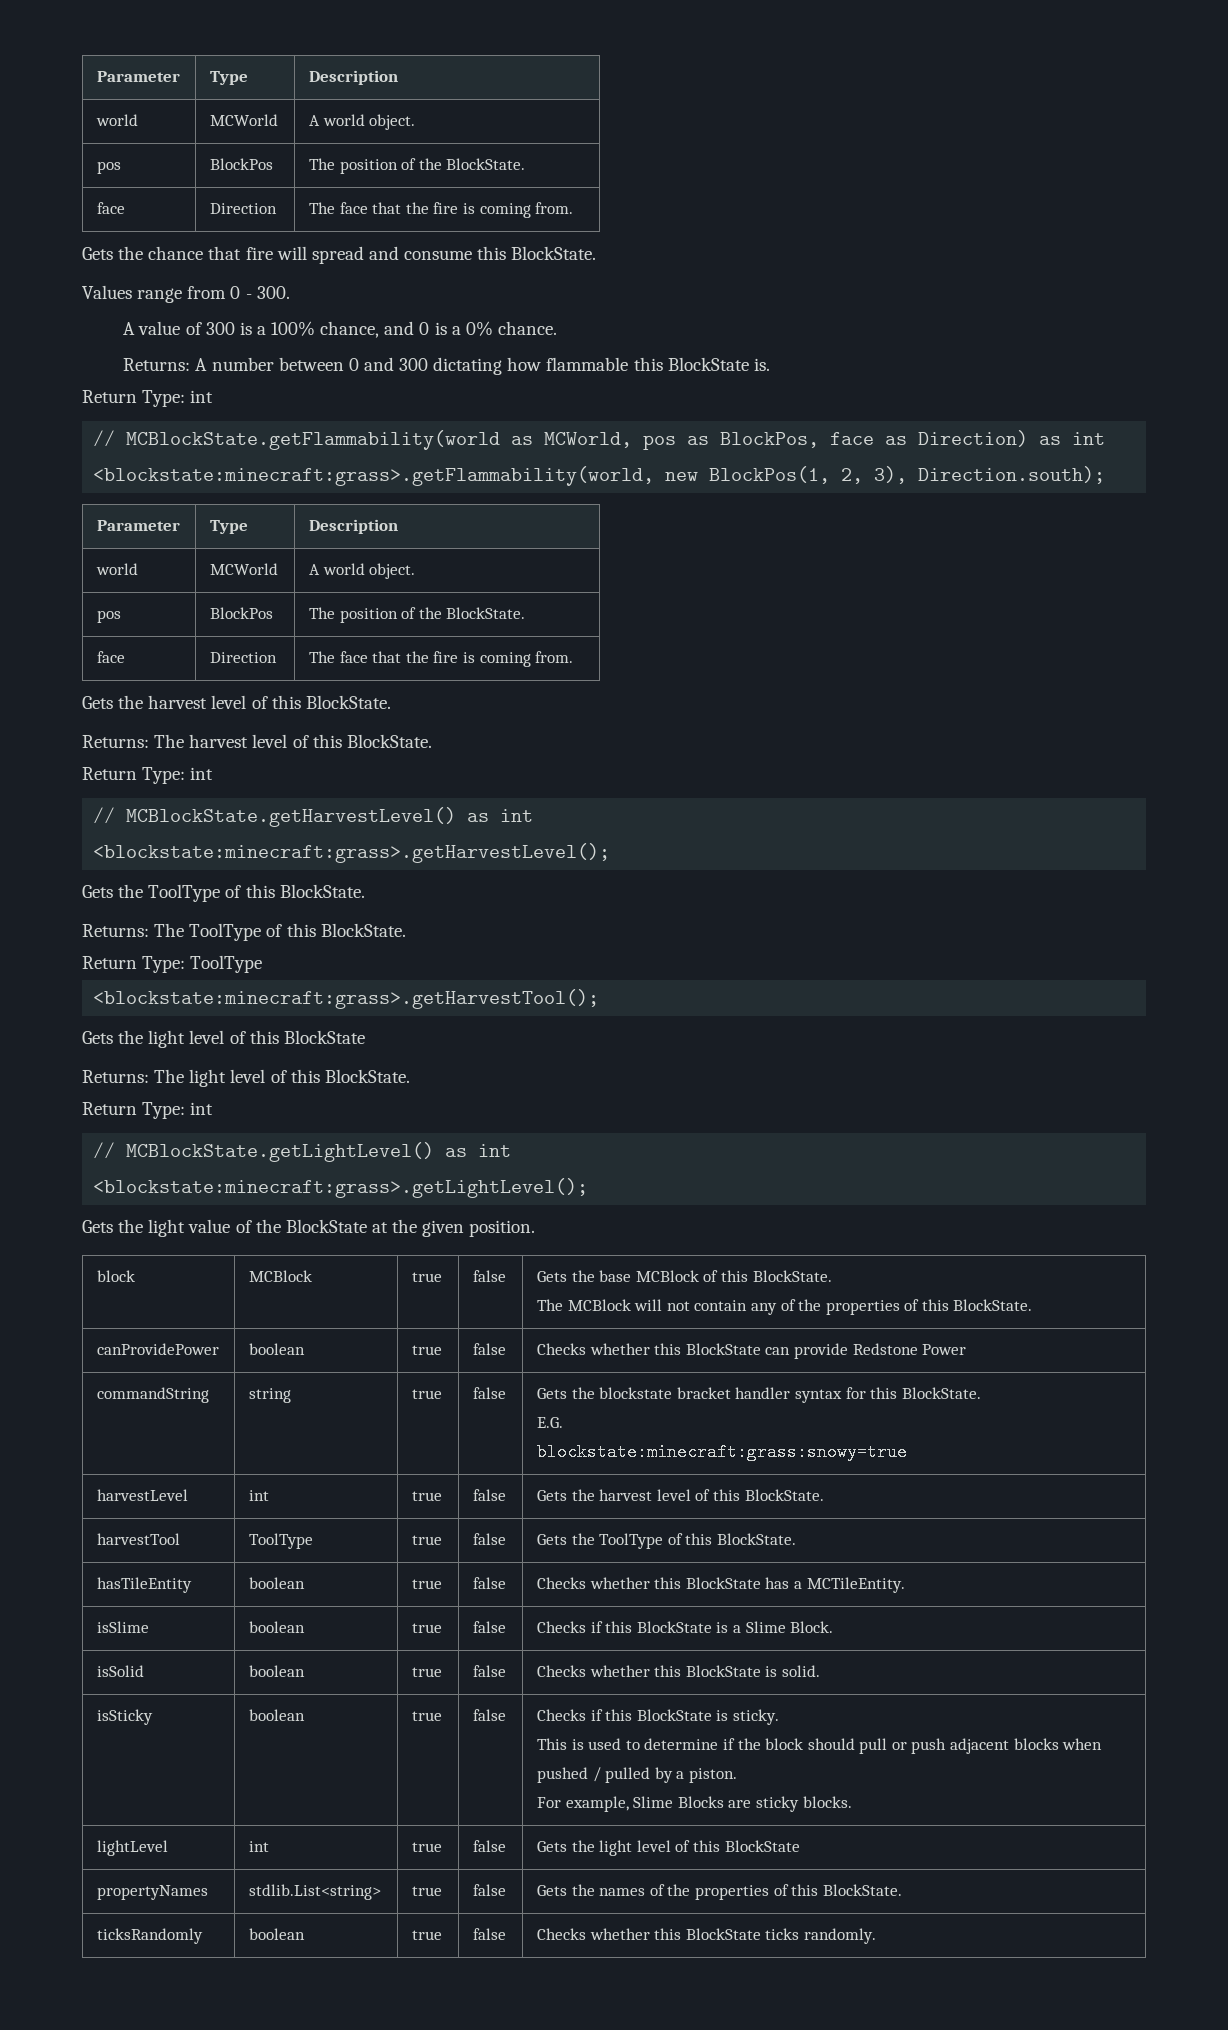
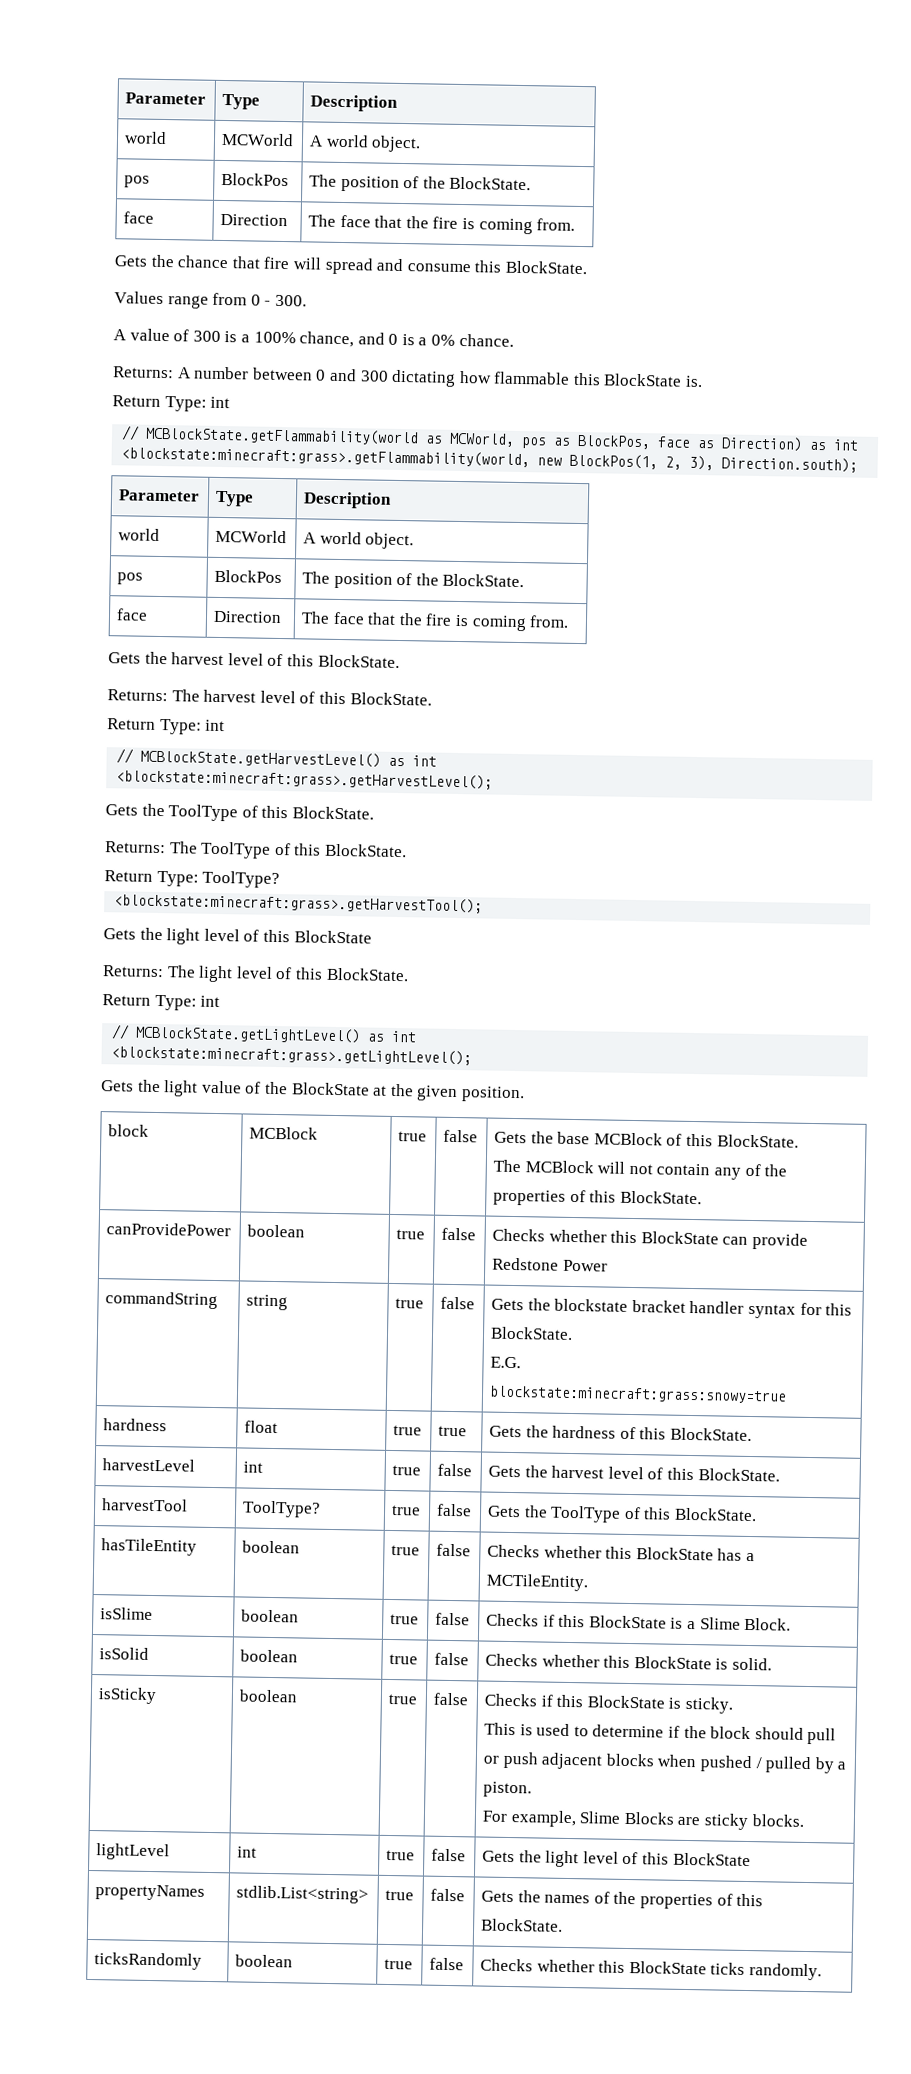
- Return Type: ToolType
+ Return Type: ToolType?
+ hardness | float | true | true | Gets the hardness of this BlockState.
- harvestTool | ToolType | true | false | Gets the ToolType of this BlockState.
+ harvestTool | ToolType? | true | false | Gets the ToolType of this BlockState.

